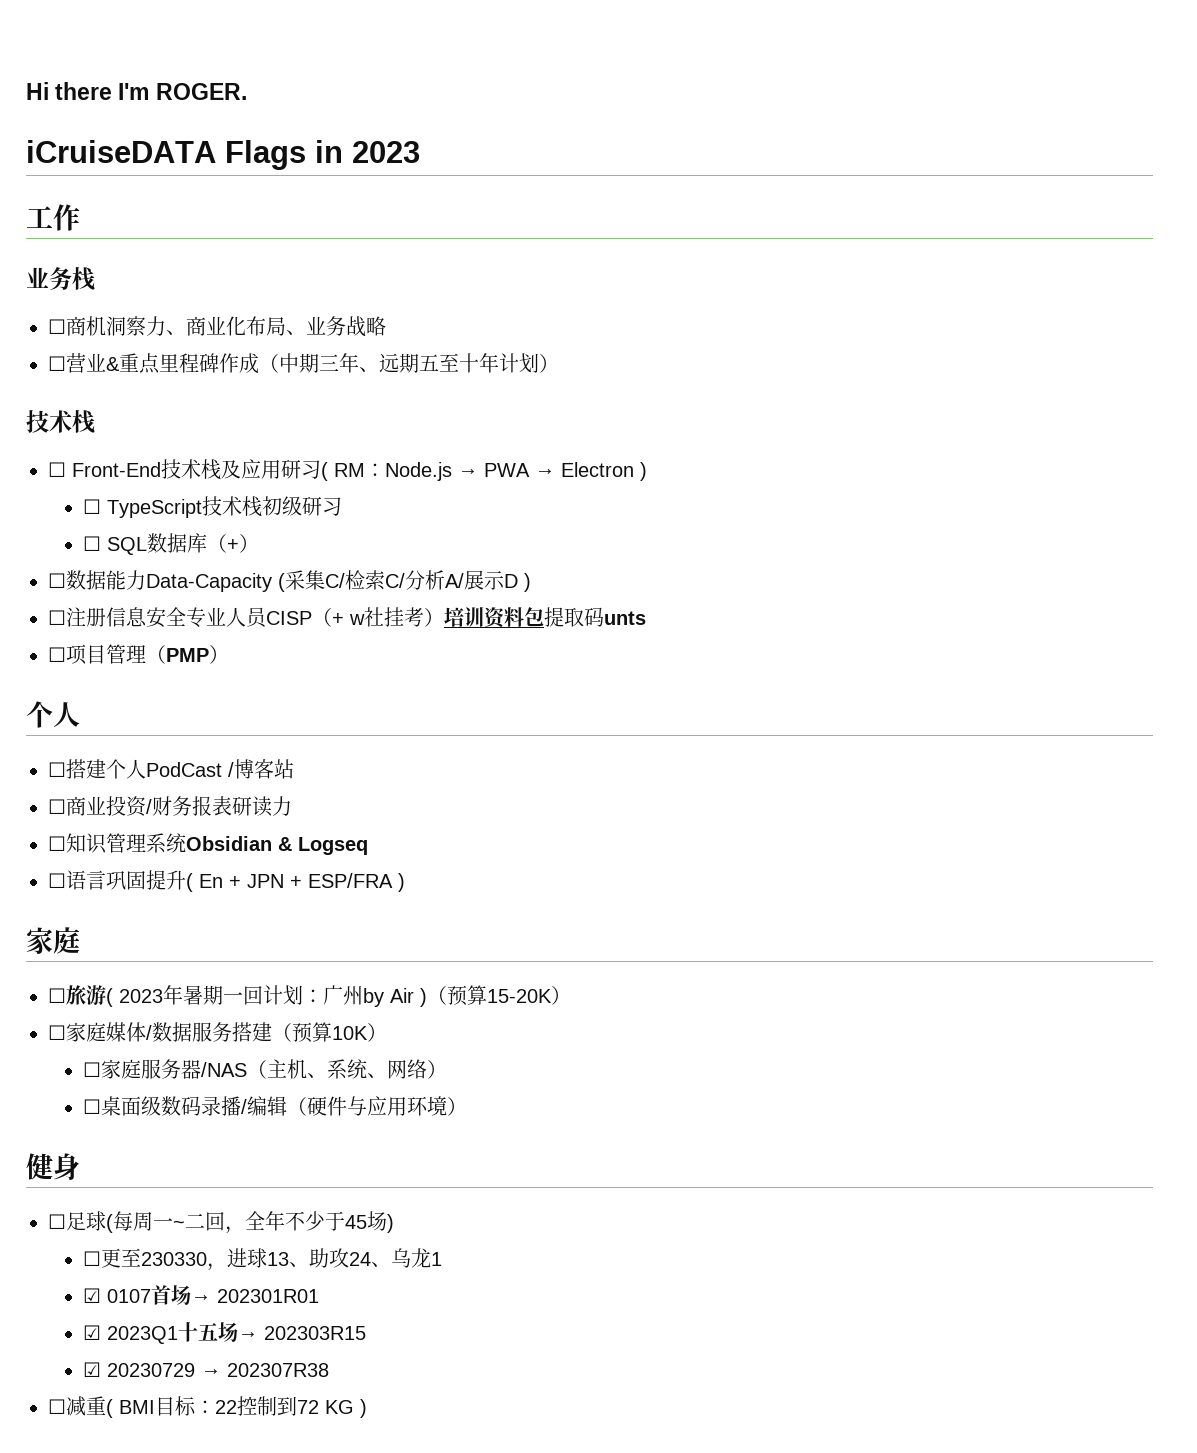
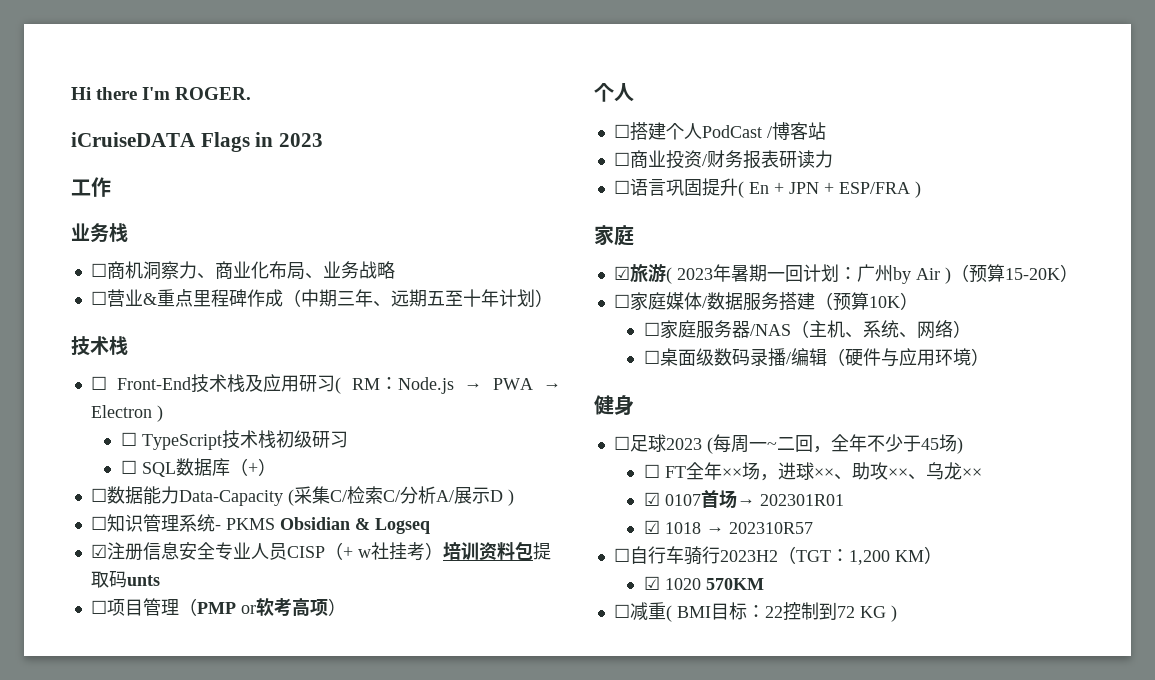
- ☐注册信息安全专业人员CISP（+ w社挂考）培训资料包提取码unts
+ ☐知识管理系统- PKMS Obsidian & Logseq
+ ☑注册信息安全专业人员CISP（+ w社挂考）培训资料包提取码unts
- ☐项目管理（PMP）
+ ☐项目管理（PMP or软考高项）
- ☐知识管理系统Obsidian & Logseq
- ☐旅游( 2023年暑期一回计划：广州by Air )（预算15-20K）
+ ☑旅游( 2023年暑期一回计划：广州by Air )（预算15-20K）
- ☐足球(每周一~二回，全年不少于45场)
+ ☐足球2023 (每周一~二回，全年不少于45场)
- ☐更至230330，进球13、助攻24、乌龙1
+ ☐ FT全年××场，进球××、助攻××、乌龙××
- ☑ 2023Q1十五场→ 202303R15
- ☑ 20230729 → 202307R38
+ ☑ 1018 → 202310R57
+ ☐自行车骑行2023H2（TGT：1,200 KM）
+ ☑ 1020 570KM

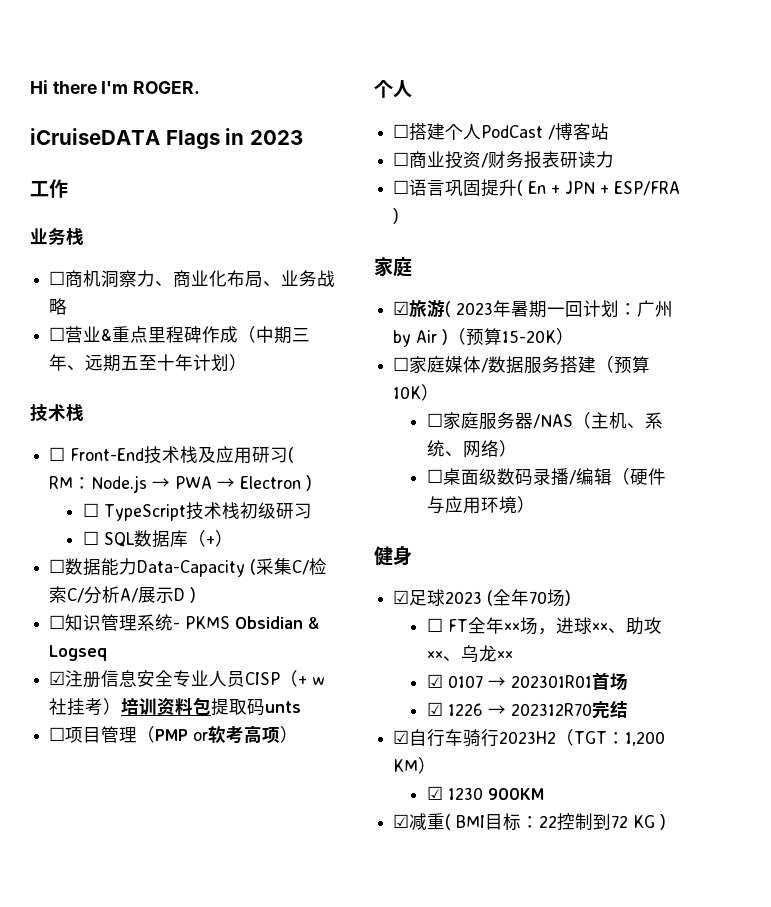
- ☐足球2023 (每周一~二回，全年不少于45场)
+ ☑足球2023 (全年70场)
- ☑ 0107首场→ 202301R01
- ☑ 1018 → 202310R57
- ☐自行车骑行2023H2（TGT：1,200 KM）
+ ☑ 0107 → 202301R01首场
+ ☑ 1226 → 202312R70完结
+ ☑自行车骑行2023H2（TGT：1,200 KM）
- ☑ 1020 570KM
- ☐减重( BMI目标：22控制到72 KG )
+ ☑ 1230 900KM
+ ☑减重( BMI目标：22控制到72 KG )

